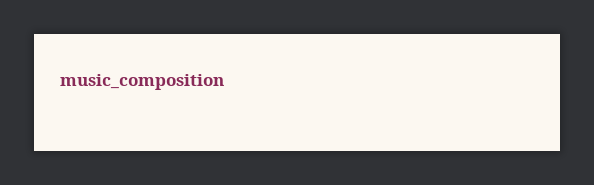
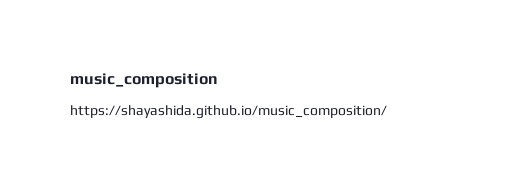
+ https://shayashida.github.io/music_composition/

